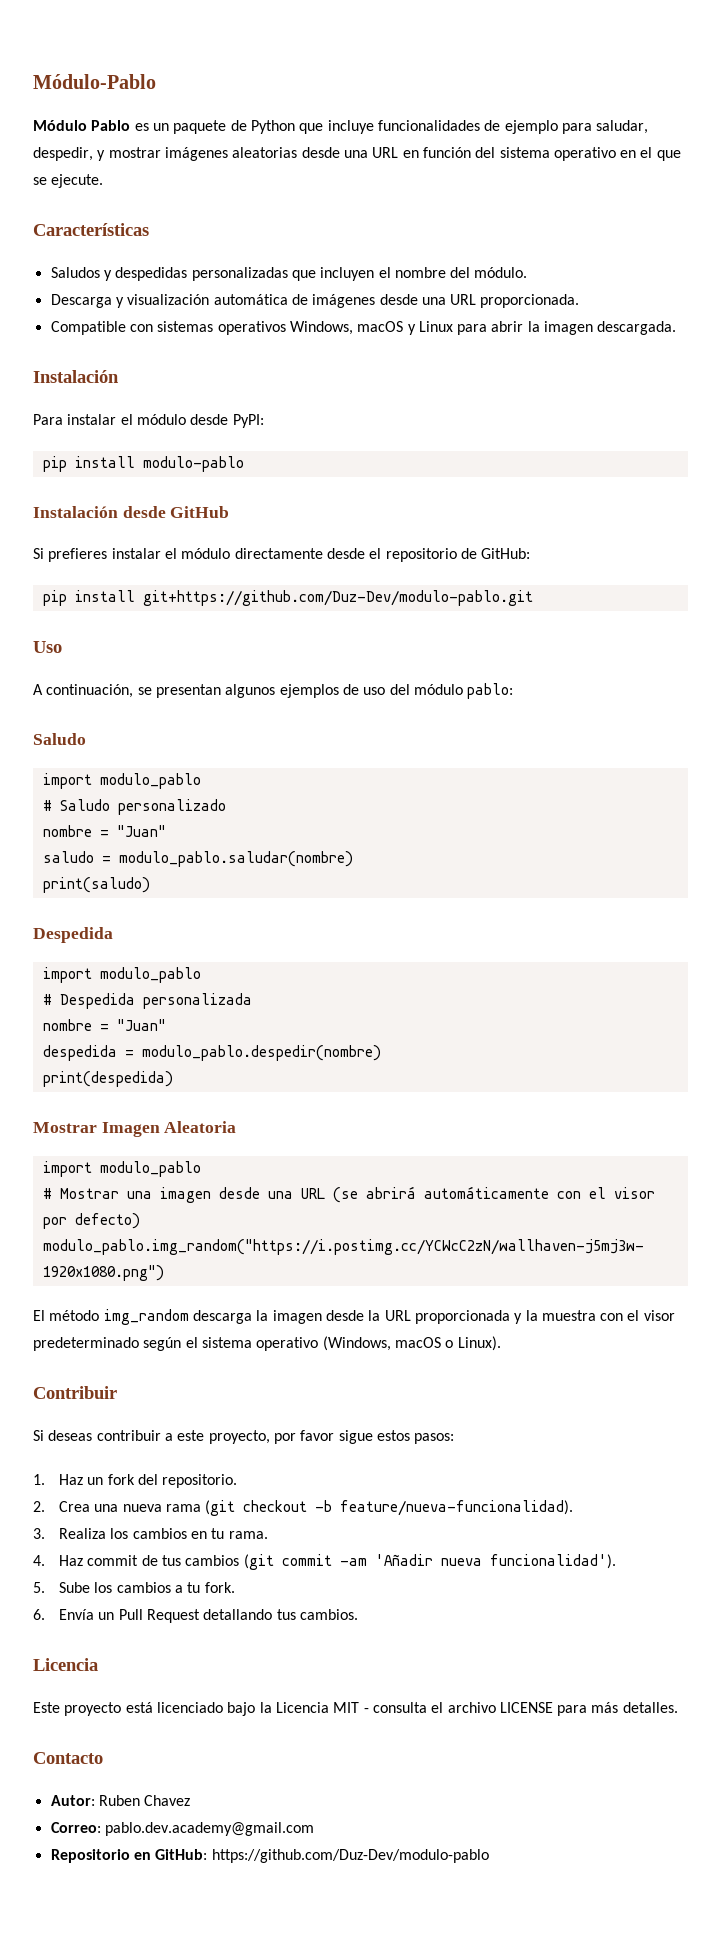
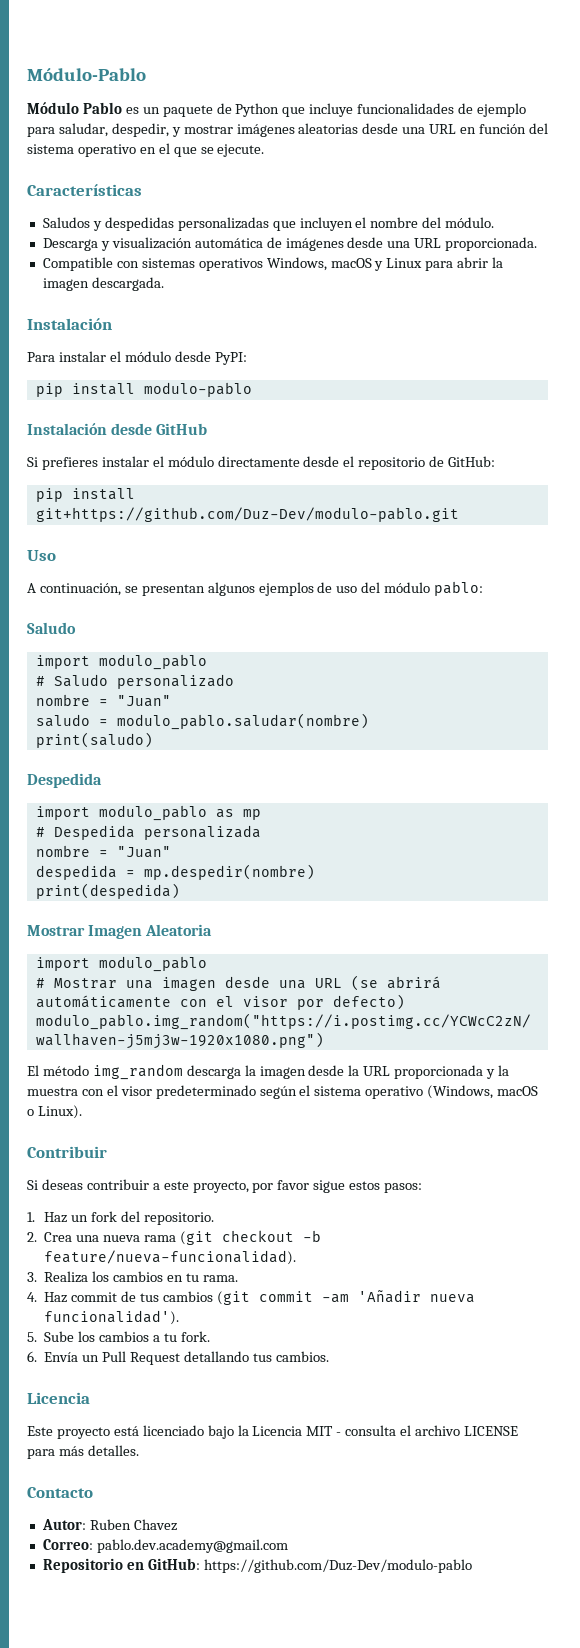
  print(saludo)
  Despedida
- import modulo_pablo
+ import modulo_pablo as mp
- despedida = modulo_pablo.despedir(nombre)
+ despedida = mp.despedir(nombre)

